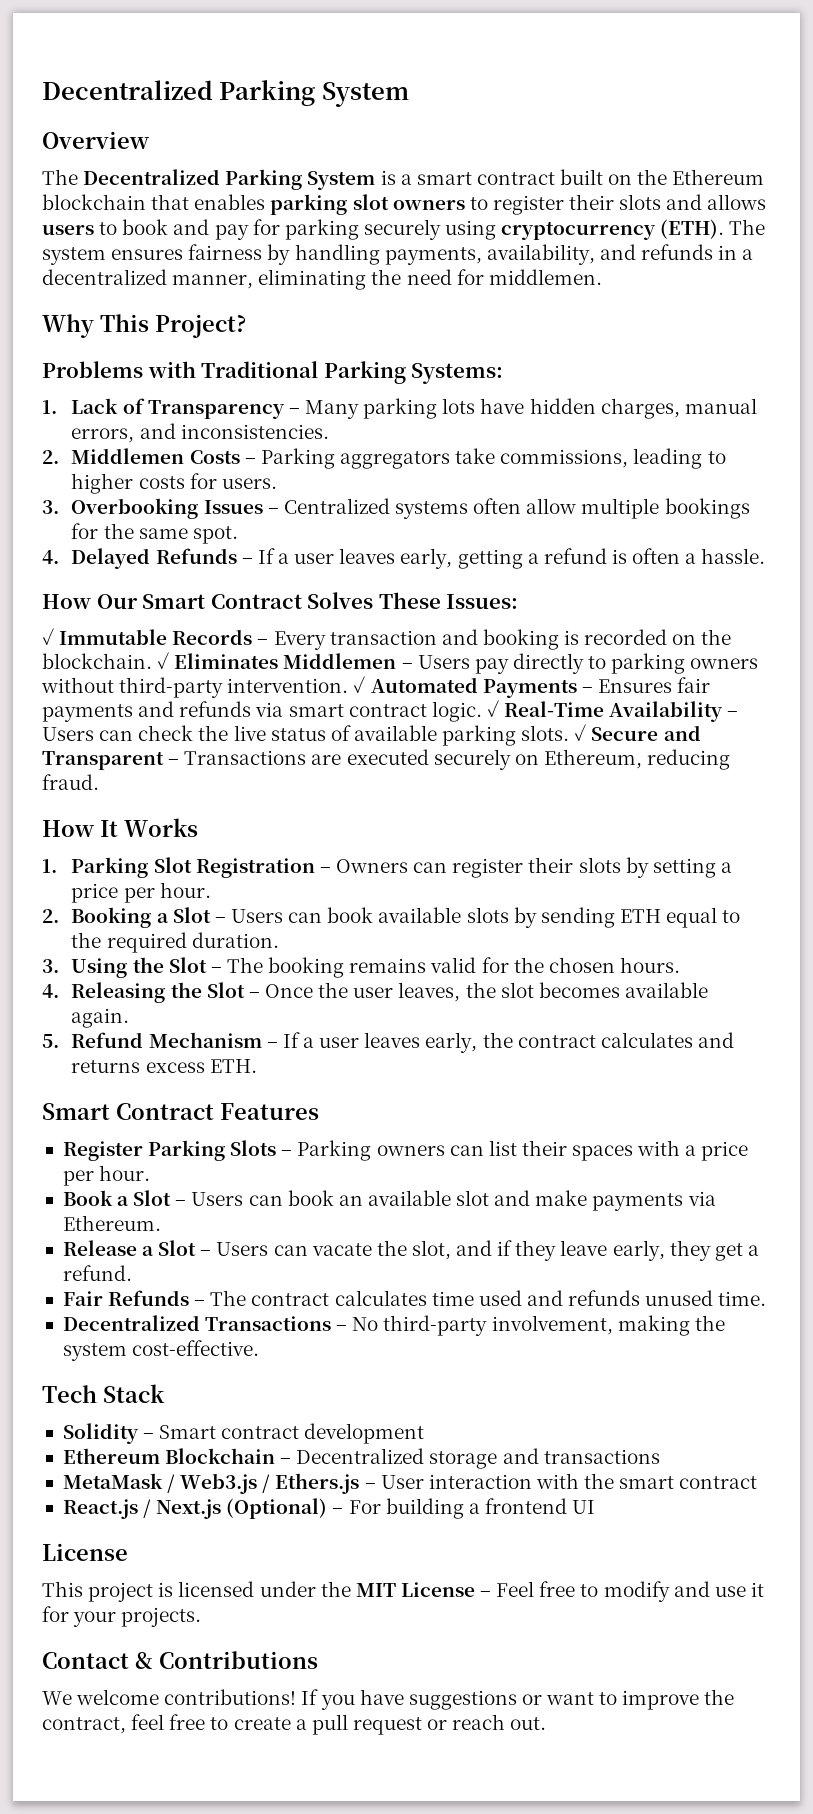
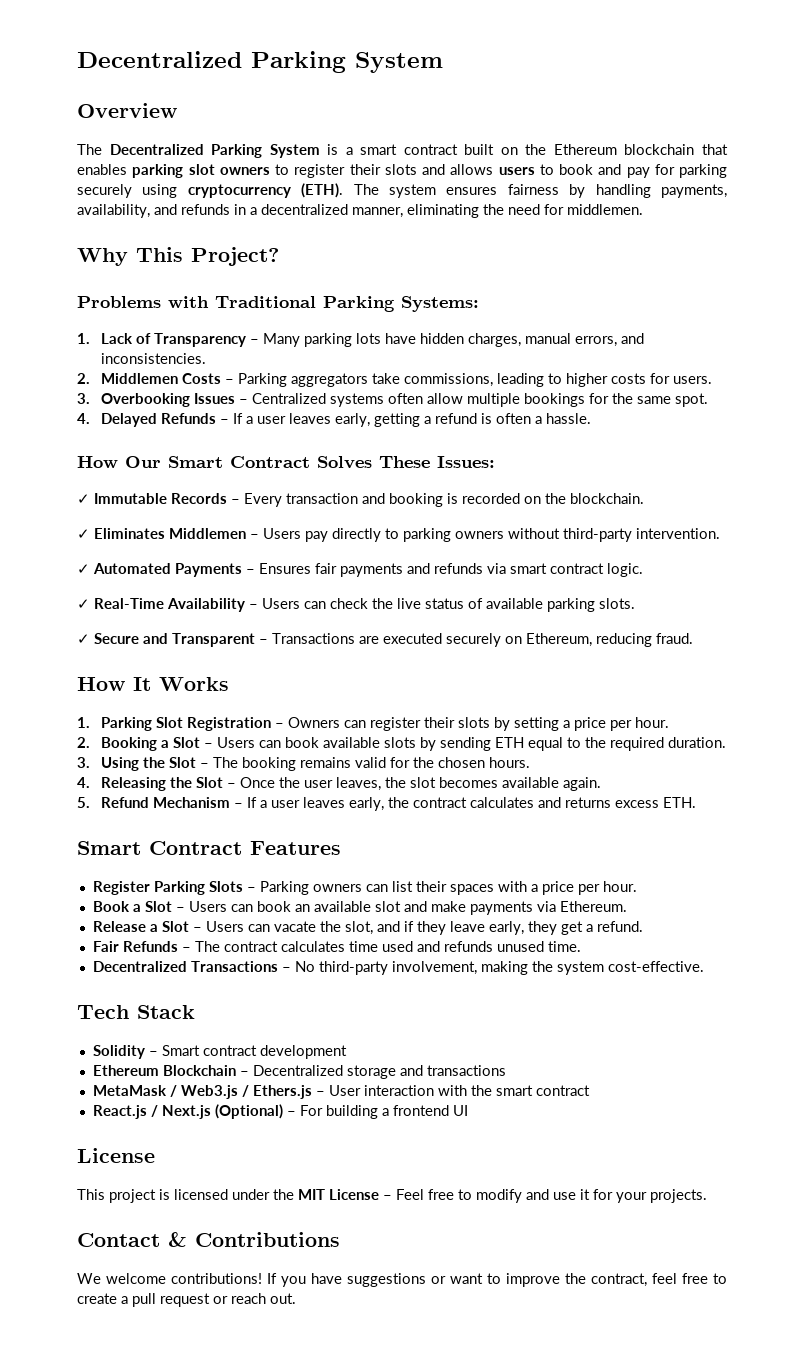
- ✓ Immutable Records – Every transaction and booking is recorded on the blockchain. ✓ Eliminates Middlemen – Users pay directly to parking owners without third-party intervention. ✓ Automated Payments – Ensures fair payments and refunds via smart contract logic. ✓ Real-Time Availability – Users can check the live status of available parking slots. ✓ Secure and Transparent – Transactions are executed securely on Ethereum, reducing fraud.
+ ✓ Immutable Records – Every transaction and booking is recorded on the blockchain.
+ ✓ Eliminates Middlemen – Users pay directly to parking owners without third-party intervention.
+ ✓ Automated Payments – Ensures fair payments and refunds via smart contract logic.
+ ✓ Real-Time Availability – Users can check the live status of available parking slots.
+ ✓ Secure and Transparent – Transactions are executed securely on Ethereum, reducing fraud.

